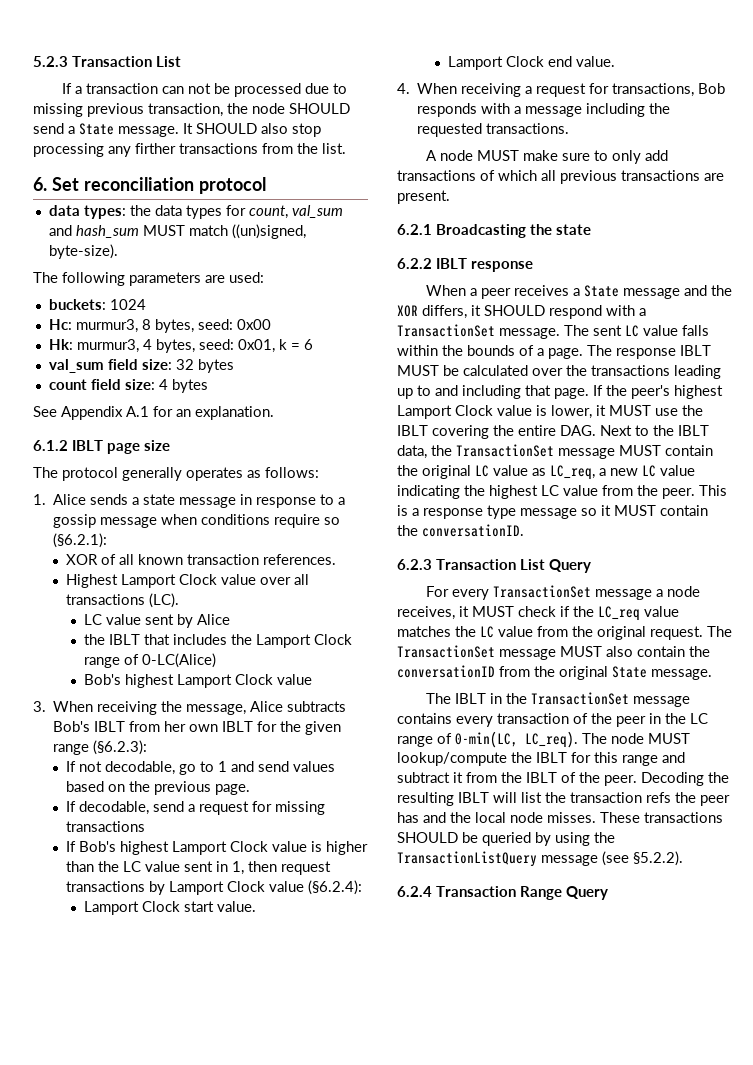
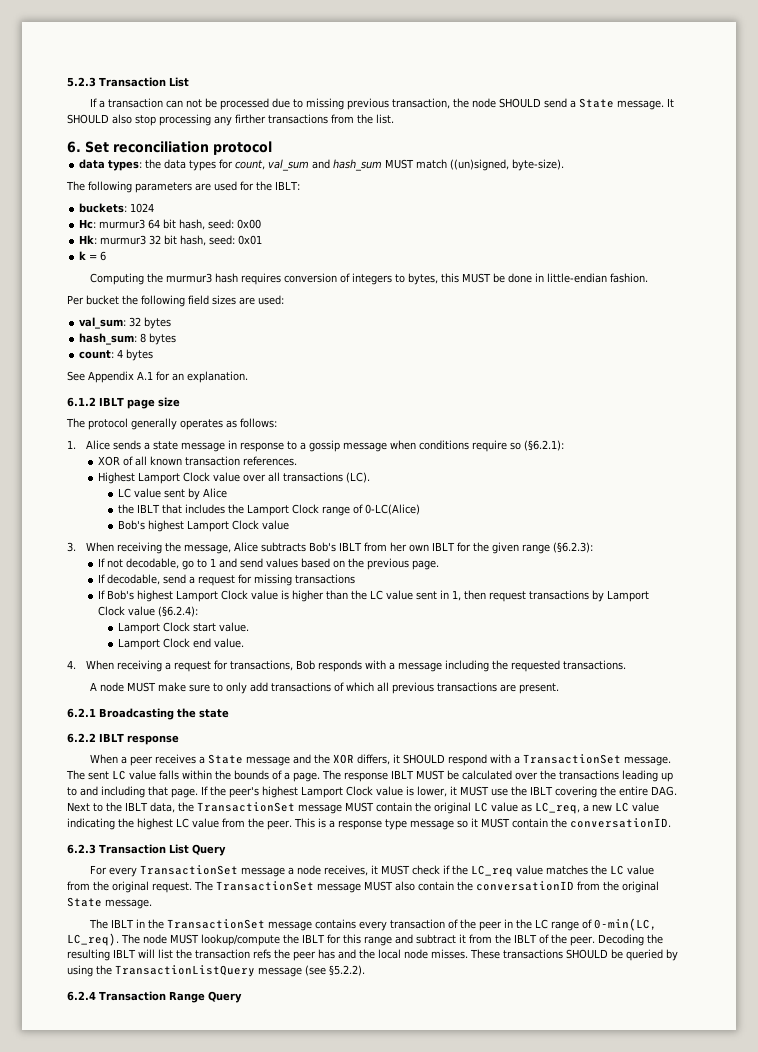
- The following parameters are used:
+ The following parameters are used for the IBLT:
- Hc: murmur3, 8 bytes, seed: 0x00
+ Hc: murmur3 64 bit hash, seed: 0x00
- Hk: murmur3, 4 bytes, seed: 0x01, k = 6
- val_sum field size: 32 bytes
- count field size: 4 bytes
+ Hk: murmur3 32 bit hash, seed: 0x01
+ k = 6
+ Computing the murmur3 hash requires conversion of integers to bytes, this MUST be done in little-endian fashion.
+ Per bucket the following field sizes are used:
+ val_sum: 32 bytes
+ hash_sum: 8 bytes
+ count: 4 bytes

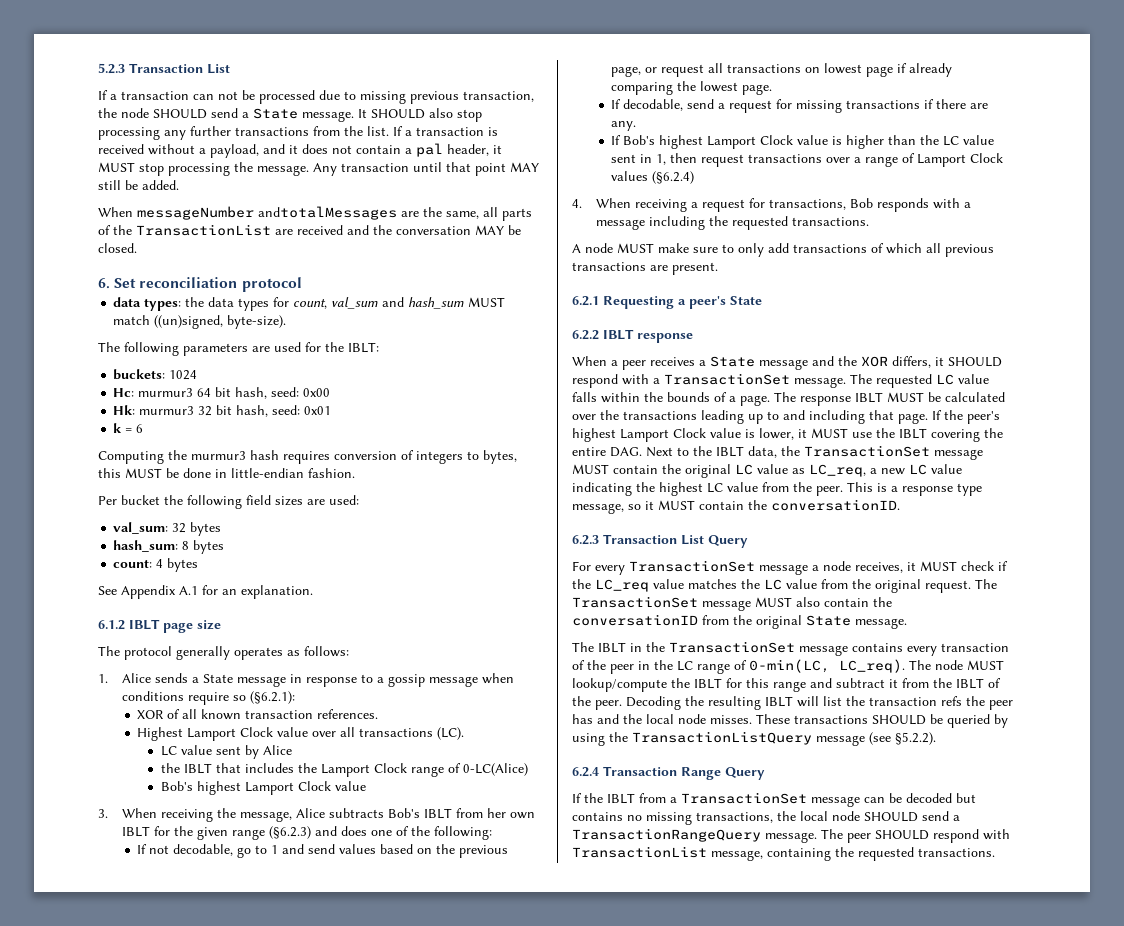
- It SHOULD also stop processing any firther transactions from the list.
+ It SHOULD also stop processing any further transactions from the list. If a transaction is received without a payload, and it does not contain a pal header, it MUST stop processing the message. Any transaction until that point MAY still be added.
+ When messageNumber andtotalMessages are the same, all parts of the TransactionList are received and the conversation MAY be closed.
- 1. Alice sends a state message in response to a gossip message when conditions require so (§6.2.1):
+ 1. Alice sends a State message in response to a gossip message when conditions require so (§6.2.1):
- 3. When receiving the message, Alice subtracts Bob's IBLT from her own IBLT for the given range (§6.2.3):
+ 3. When receiving the message, Alice subtracts Bob's IBLT from her own IBLT for the given range (§6.2.3) and does one of the following:
- If not decodable, go to 1 and send values based on the previous page.
+ If not decodable, go to 1 and send values based on the previous page, or request all transactions on lowest page if already comparing the lowest page.
- If decodable, send a request for missing transactions
+ If decodable, send a request for missing transactions if there are any.
- If Bob's highest Lamport Clock value is higher than the LC value sent in 1, then request transactions by Lamport Clock value (§6.2.4):
- Lamport Clock start value.
- Lamport Clock end value.
+ If Bob's highest Lamport Clock value is higher than the LC value sent in 1, then request transactions over a range of Lamport Clock values (§6.2.4)
- 6.2.1 Broadcasting the state
+ 6.2.1 Requesting a peer's State
- The sent LC value falls within the bounds of a page.
+ The requested LC value falls within the bounds of a page.
- This is a response type message so it MUST contain the conversationID.
+ This is a response type message, so it MUST contain the conversationID.
+ If the IBLT from a TransactionSet message can be decoded but contains no missing transactions, the local node SHOULD send a TransactionRangeQuery message. The peer SHOULD respond with TransactionList message, containing the requested transactions.

